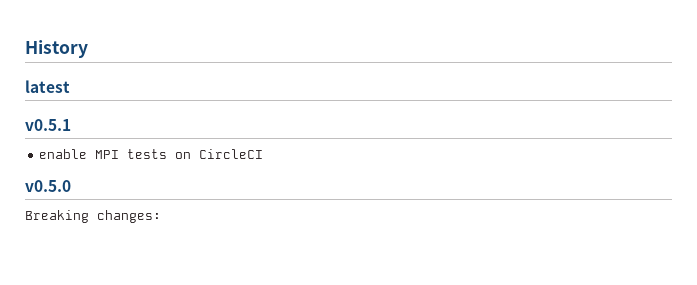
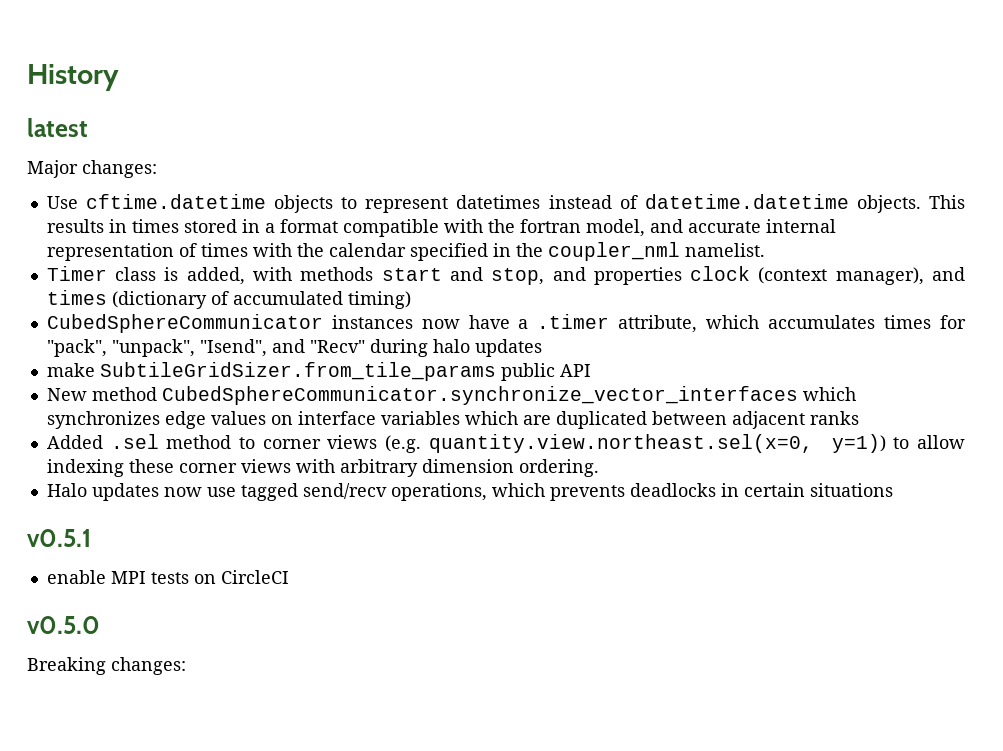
+ Major changes:
+ Use cftime.datetime objects to represent datetimes instead of datetime.datetime objects. This results in times stored in a format compatible with the fortran model, and accurate internal representation of times with the calendar specified in the coupler_nml namelist.
+ Timer class is added, with methods start and stop, and properties clock (context manager), and times (dictionary of accumulated timing)
+ CubedSphereCommunicator instances now have a .timer attribute, which accumulates times for "pack", "unpack", "Isend", and "Recv" during halo updates
+ make SubtileGridSizer.from_tile_params public API
+ New method CubedSphereCommunicator.synchronize_vector_interfaces which synchronizes edge values on interface variables which are duplicated between adjacent ranks
+ Added .sel method to corner views (e.g. quantity.view.northeast.sel(x=0, y=1)) to allow indexing these corner views with arbitrary dimension ordering.
+ Halo updates now use tagged send/recv operations, which prevents deadlocks in certain situations

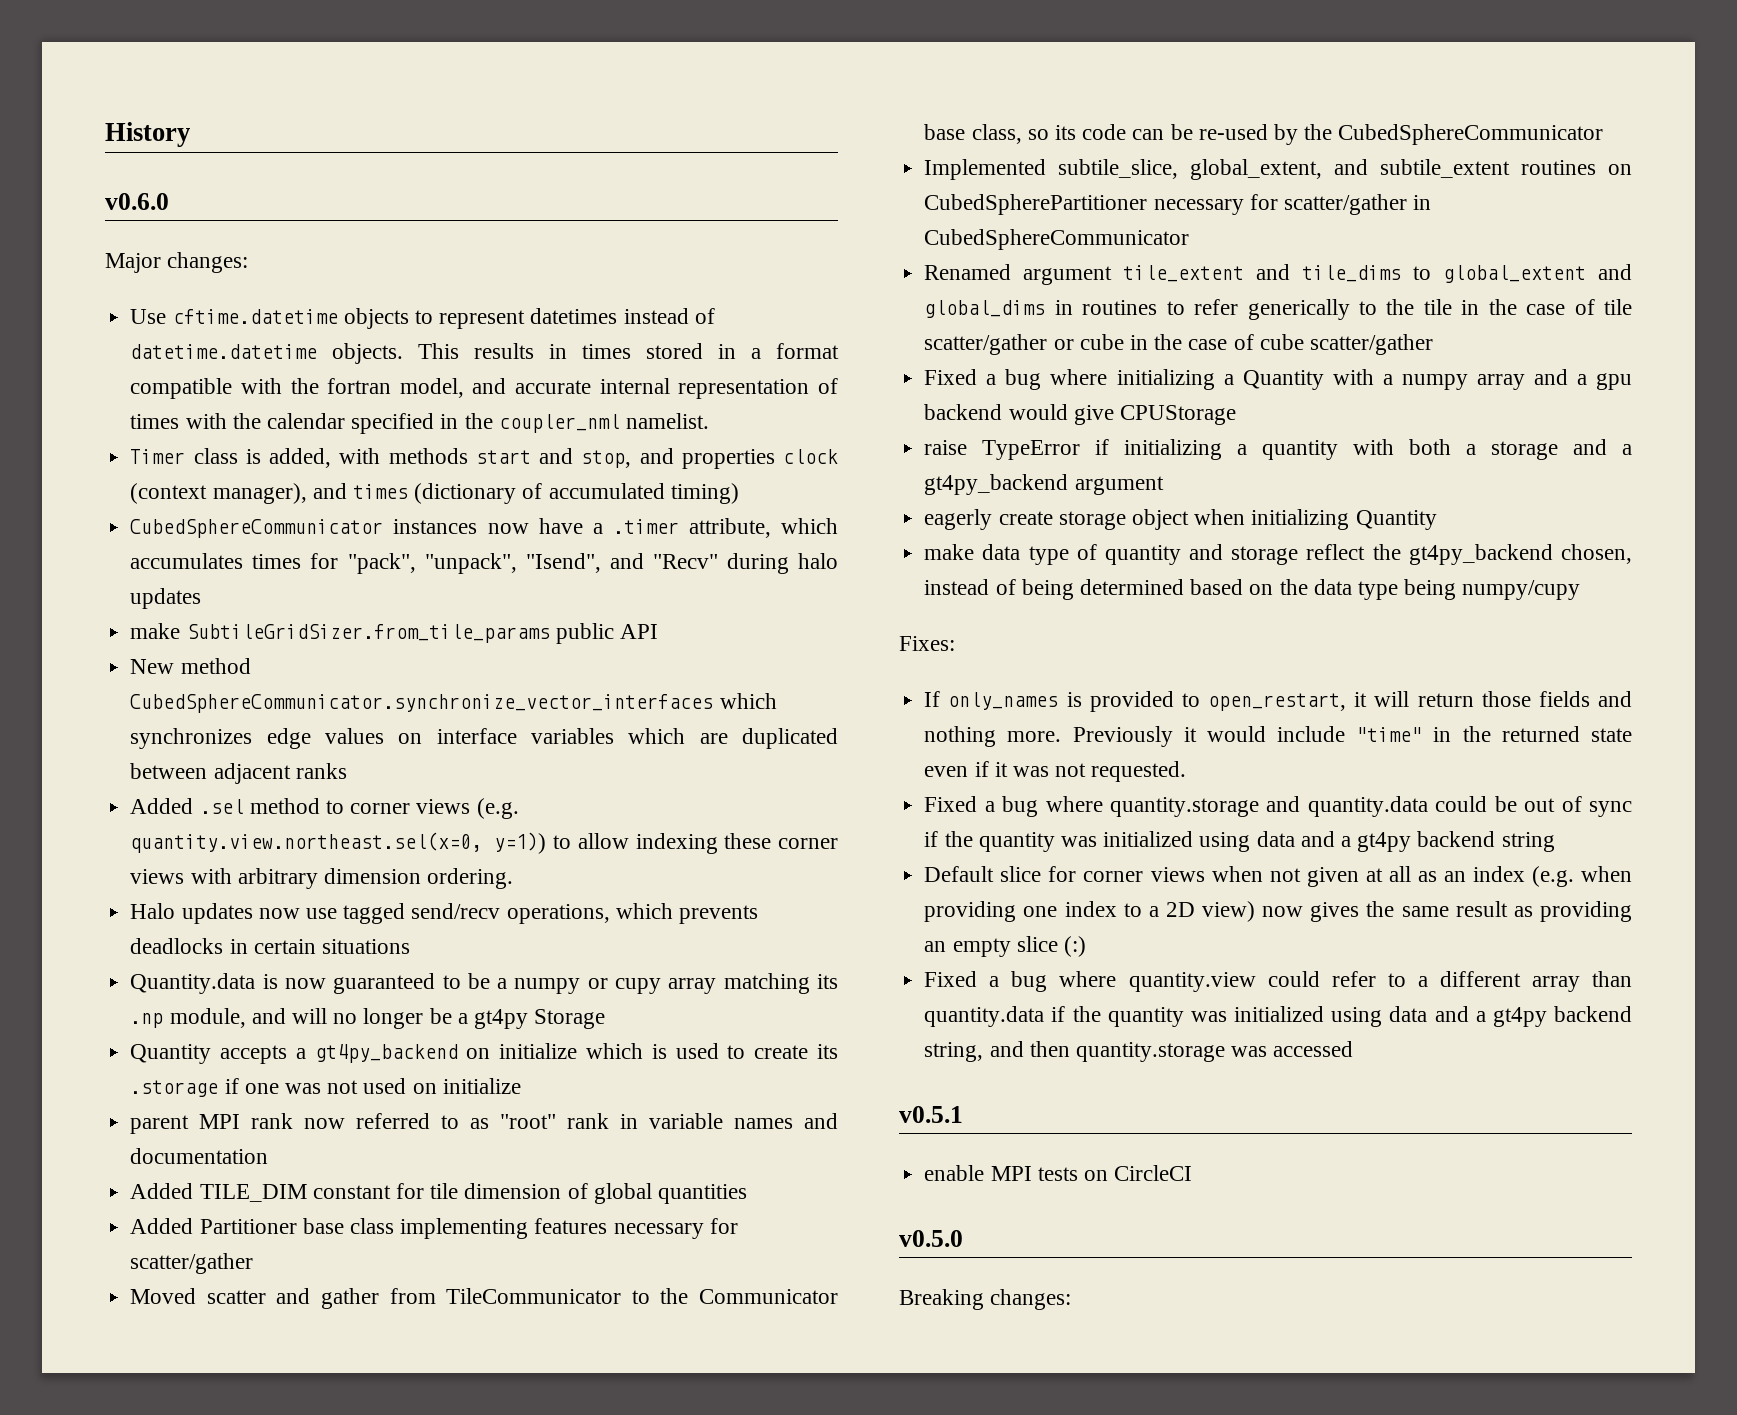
- latest
+ v0.6.0
+ Quantity.data is now guaranteed to be a numpy or cupy array matching its .np module, and will no longer be a gt4py Storage
+ Quantity accepts a gt4py_backend on initialize which is used to create its .storage if one was not used on initialize
+ parent MPI rank now referred to as "root" rank in variable names and documentation
+ Added TILE_DIM constant for tile dimension of global quantities
+ Added Partitioner base class implementing features necessary for scatter/gather
+ Moved scatter and gather from TileCommunicator to the Communicator base class, so its code can be re-used by the CubedSphereCommunicator
+ Implemented subtile_slice, global_extent, and subtile_extent routines on CubedSpherePartitioner necessary for scatter/gather in CubedSphereCommunicator
+ Renamed argument tile_extent and tile_dims to global_extent and global_dims in routines to refer generically to the tile in the case of tile scatter/gather or cube in the case of cube scatter/gather
+ Fixed a bug where initializing a Quantity with a numpy array and a gpu backend would give CPUStorage
+ raise TypeError if initializing a quantity with both a storage and a gt4py_backend argument
+ eagerly create storage object when initializing Quantity
+ make data type of quantity and storage reflect the gt4py_backend chosen, instead of being determined based on the data type being numpy/cupy
+ Fixes:
+ If only_names is provided to open_restart, it will return those fields and nothing more. Previously it would include "time" in the returned state even if it was not requested.
+ Fixed a bug where quantity.storage and quantity.data could be out of sync if the quantity was initialized using data and a gt4py backend string
+ Default slice for corner views when not given at all as an index (e.g. when providing one index to a 2D view) now gives the same result as providing an empty slice (:)
+ Fixed a bug where quantity.view could refer to a different array than quantity.data if the quantity was initialized using data and a gt4py backend string, and then quantity.storage was accessed

